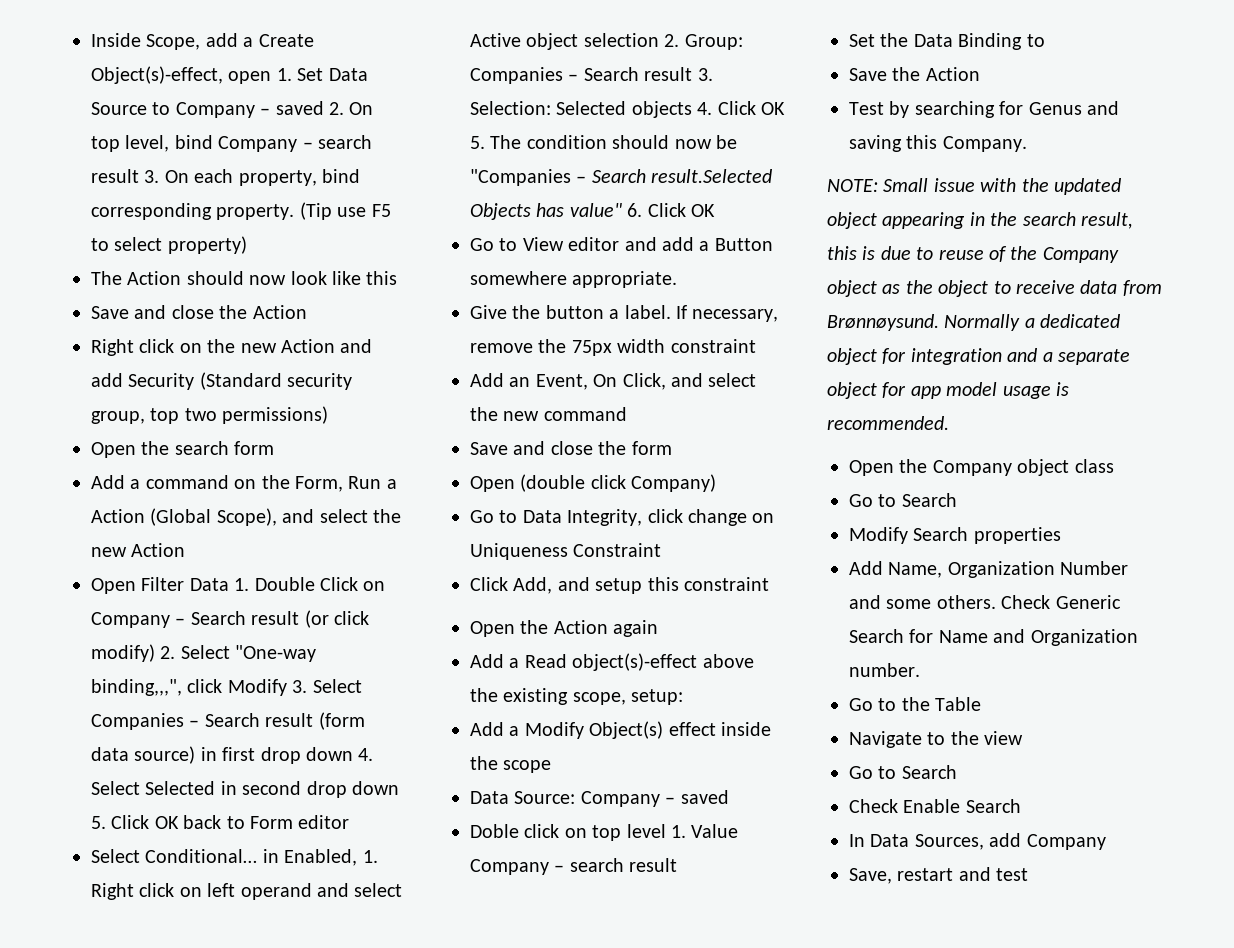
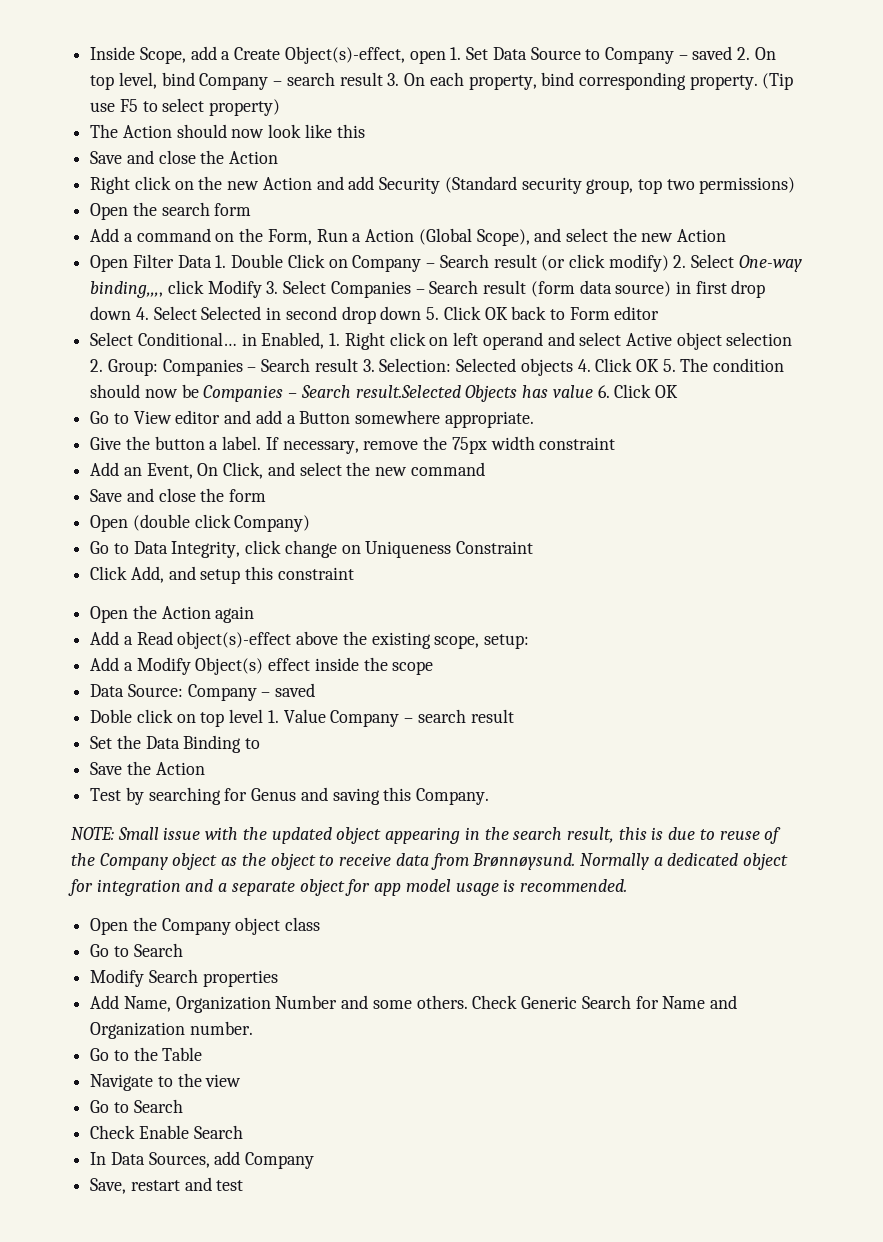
- Open Filter Data 1. Double Click on Company – Search result (or click modify) 2. Select "One-way binding,,,", click Modify 3. Select Companies – Search result (form data source) in first drop down 4. Select Selected in second drop down 5. Click OK back to Form editor
+ Open Filter Data 1. Double Click on Company – Search result (or click modify) 2. Select One-way binding,,,, click Modify 3. Select Companies – Search result (form data source) in first drop down 4. Select Selected in second drop down 5. Click OK back to Form editor
- Select Conditional… in Enabled, 1. Right click on left operand and select Active object selection 2. Group: Companies – Search result 3. Selection: Selected objects 4. Click OK 5. The condition should now be "Companies – Search result.Selected Objects has value" 6. Click OK
+ Select Conditional… in Enabled, 1. Right click on left operand and select Active object selection 2. Group: Companies – Search result 3. Selection: Selected objects 4. Click OK 5. The condition should now be Companies – Search result.Selected Objects has value 6. Click OK

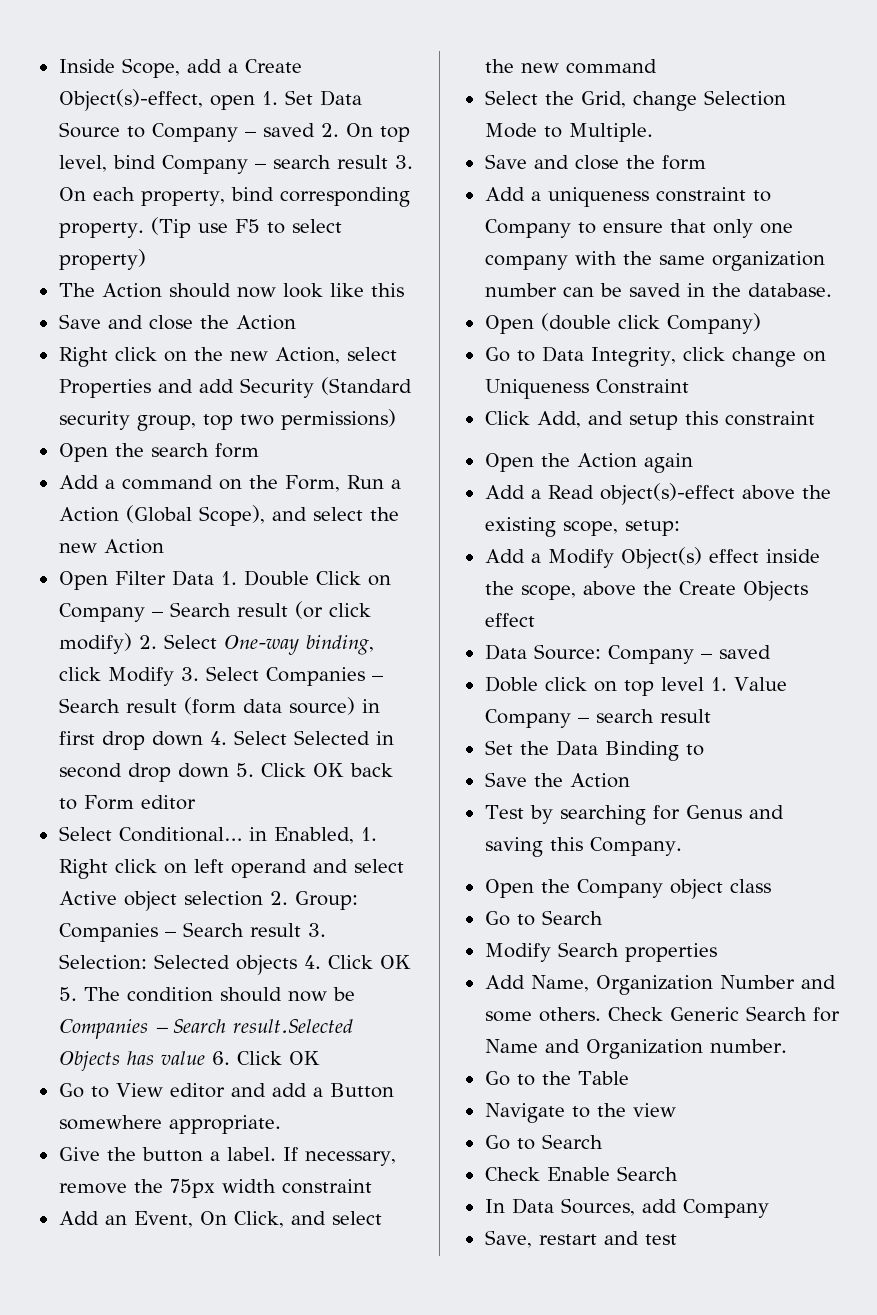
- Right click on the new Action and add Security (Standard security group, top two permissions)
+ Right click on the new Action, select Properties and add Security (Standard security group, top two permissions)
- Open Filter Data 1. Double Click on Company – Search result (or click modify) 2. Select One-way binding,,,, click Modify 3. Select Companies – Search result (form data source) in first drop down 4. Select Selected in second drop down 5. Click OK back to Form editor
+ Open Filter Data 1. Double Click on Company – Search result (or click modify) 2. Select One-way binding, click Modify 3. Select Companies – Search result (form data source) in first drop down 4. Select Selected in second drop down 5. Click OK back to Form editor
+ Select the Grid, change Selection Mode to Multiple.
+ Add a uniqueness constraint to Company to ensure that only one company with the same organization number can be saved in the database.
- Add a Modify Object(s) effect inside the scope
+ Add a Modify Object(s) effect inside the scope, above the Create Objects effect
- NOTE: Small issue with the updated object appearing in the search result, this is due to reuse of the Company object as the object to receive data from Brønnøysund. Normally a dedicated object for integration and a separate object for app model usage is recommended.

